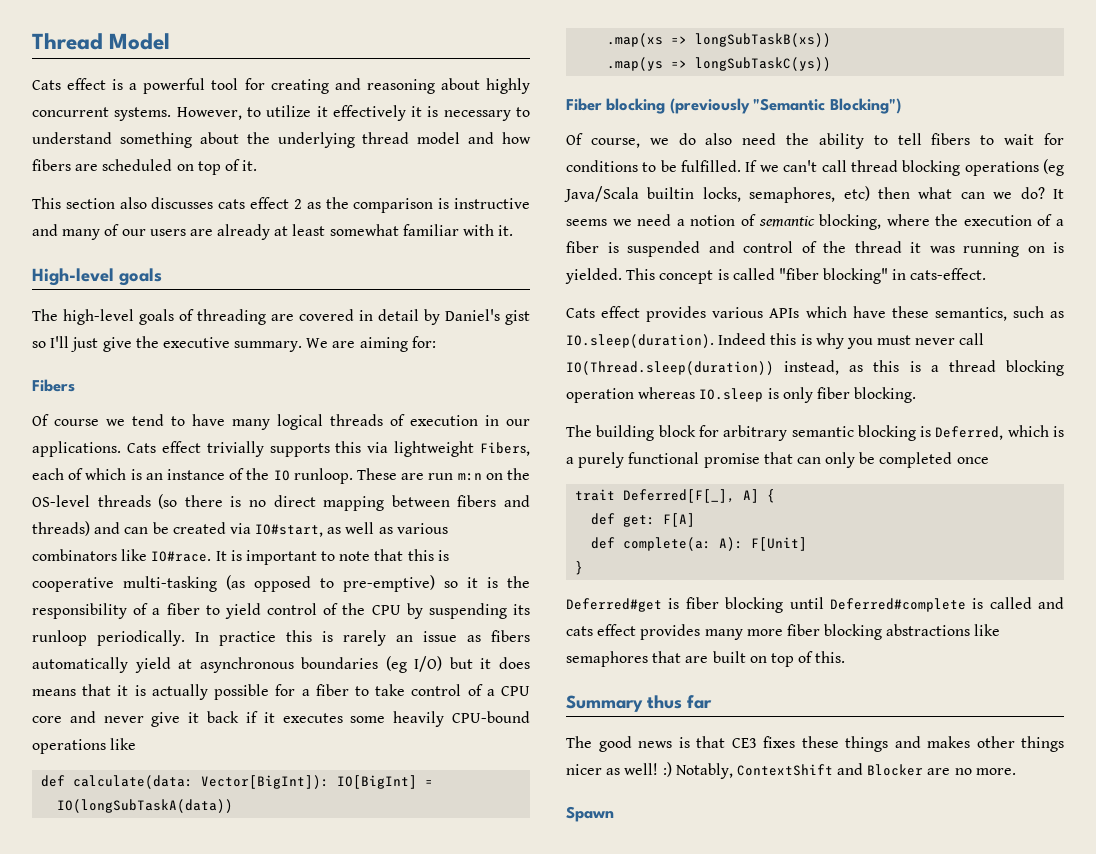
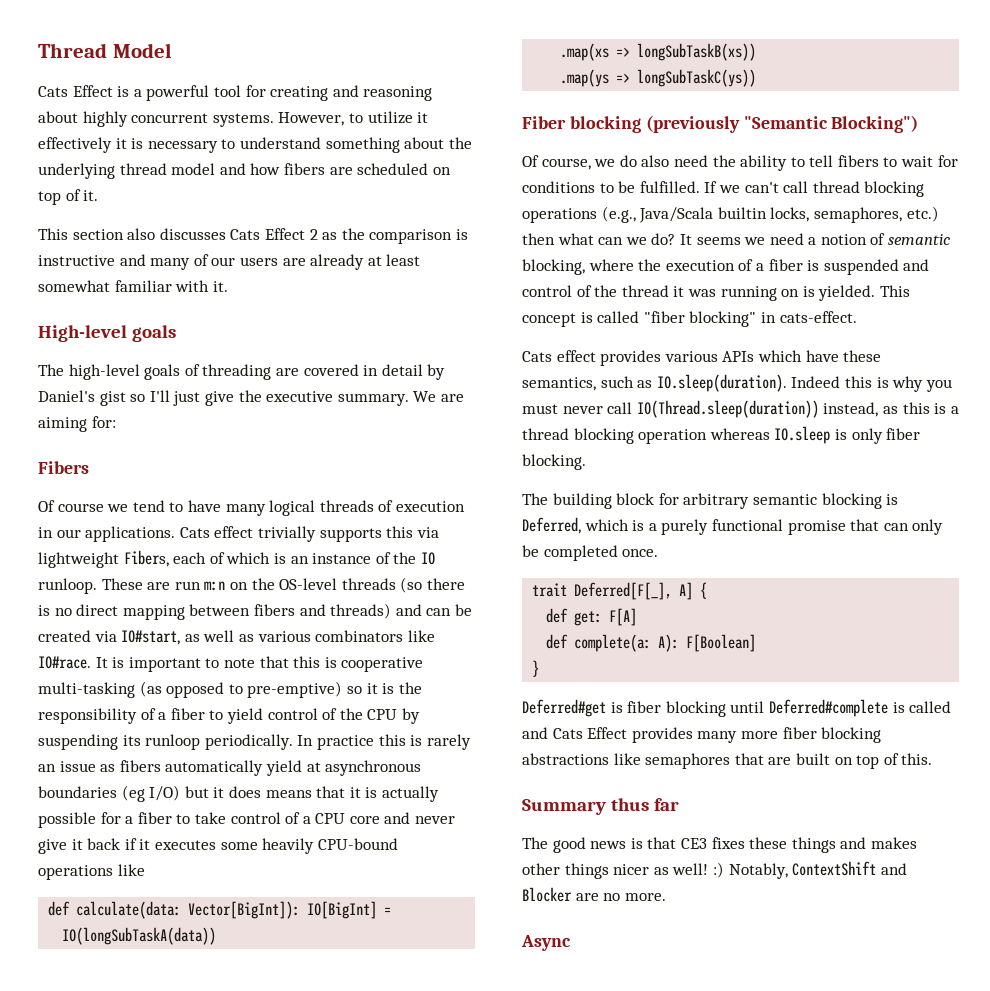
- Cats effect is a powerful tool for creating and reasoning about highly concurrent systems.
+ Cats Effect is a powerful tool for creating and reasoning about highly concurrent systems.
- This section also discusses cats effect 2 as the comparison is instructive and many of our users are already at least somewhat familiar with it.
+ This section also discusses Cats Effect 2 as the comparison is instructive and many of our users are already at least somewhat familiar with it.
- If we can't call thread blocking operations (eg Java/Scala builtin locks, semaphores, etc) then what can we do?
+ If we can't call thread blocking operations (e.g., Java/Scala builtin locks, semaphores, etc.) then what can we do?
- The building block for arbitrary semantic blocking is Deferred, which is a purely functional promise that can only be completed once
+ The building block for arbitrary semantic blocking is Deferred, which is a purely functional promise that can only be completed once.
- def complete(a: A): F[Unit]
+ def complete(a: A): F[Boolean]
- Deferred#get is fiber blocking until Deferred#complete is called and cats effect provides many more fiber blocking abstractions like semaphores that are built on top of this.
+ Deferred#get is fiber blocking until Deferred#complete is called and Cats Effect provides many more fiber blocking abstractions like semaphores that are built on top of this.
- Spawn
+ Async

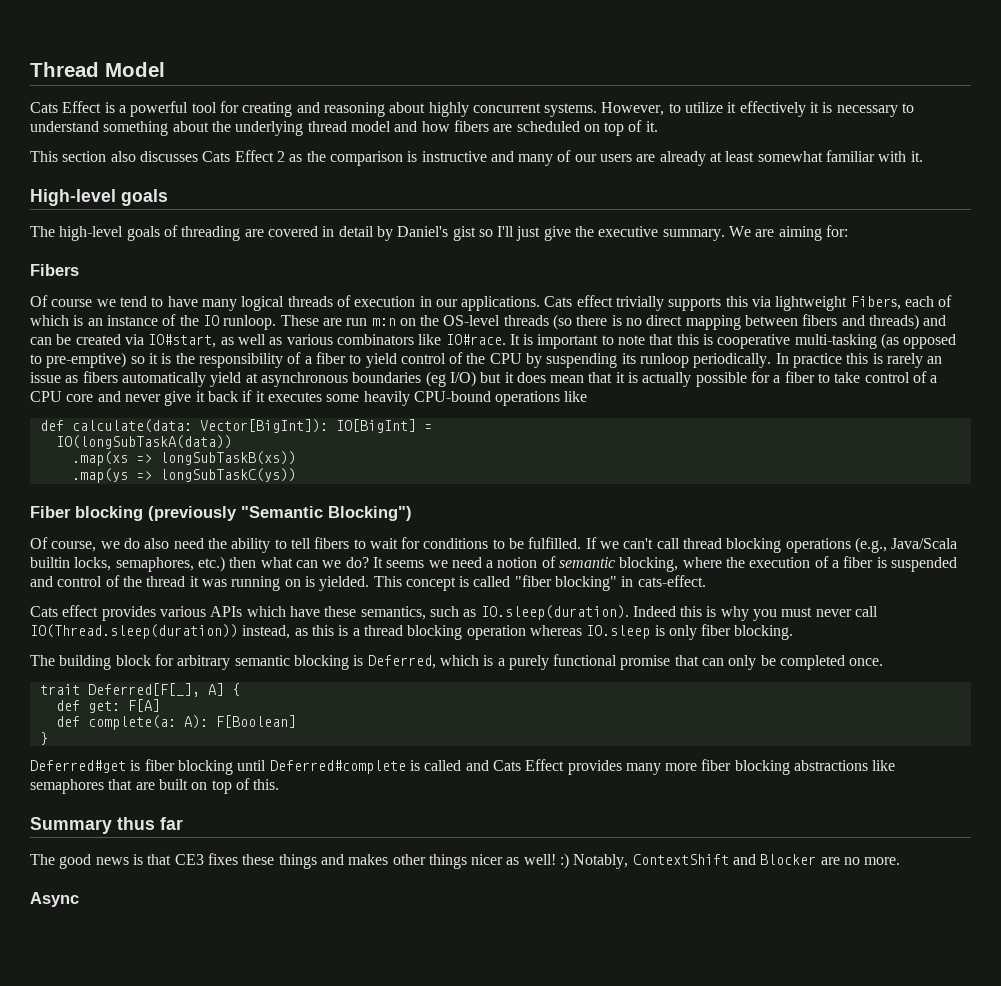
- In practice this is rarely an issue as fibers automatically yield at asynchronous boundaries (eg I/O) but it does means that it is actually possible for a fiber to take control of a CPU core and never give it back if it executes some heavily CPU-bound operations like
+ In practice this is rarely an issue as fibers automatically yield at asynchronous boundaries (eg I/O) but it does mean that it is actually possible for a fiber to take control of a CPU core and never give it back if it executes some heavily CPU-bound operations like

